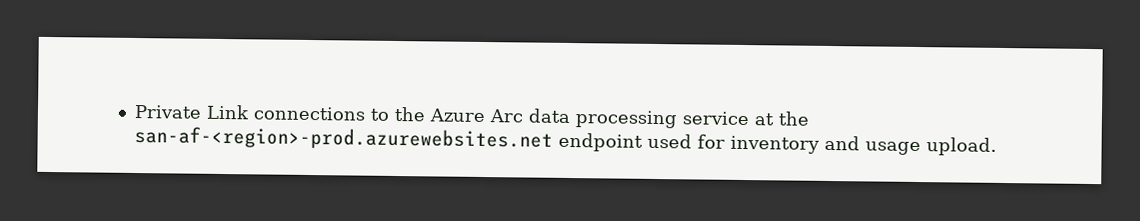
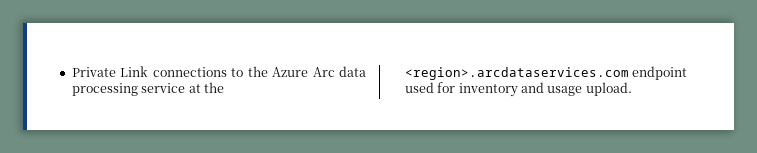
- Private Link connections to the Azure Arc data processing service at the san-af-<region>-prod.azurewebsites.net endpoint used for inventory and usage upload.
+ Private Link connections to the Azure Arc data processing service at the <region>.arcdataservices.com endpoint used for inventory and usage upload.

